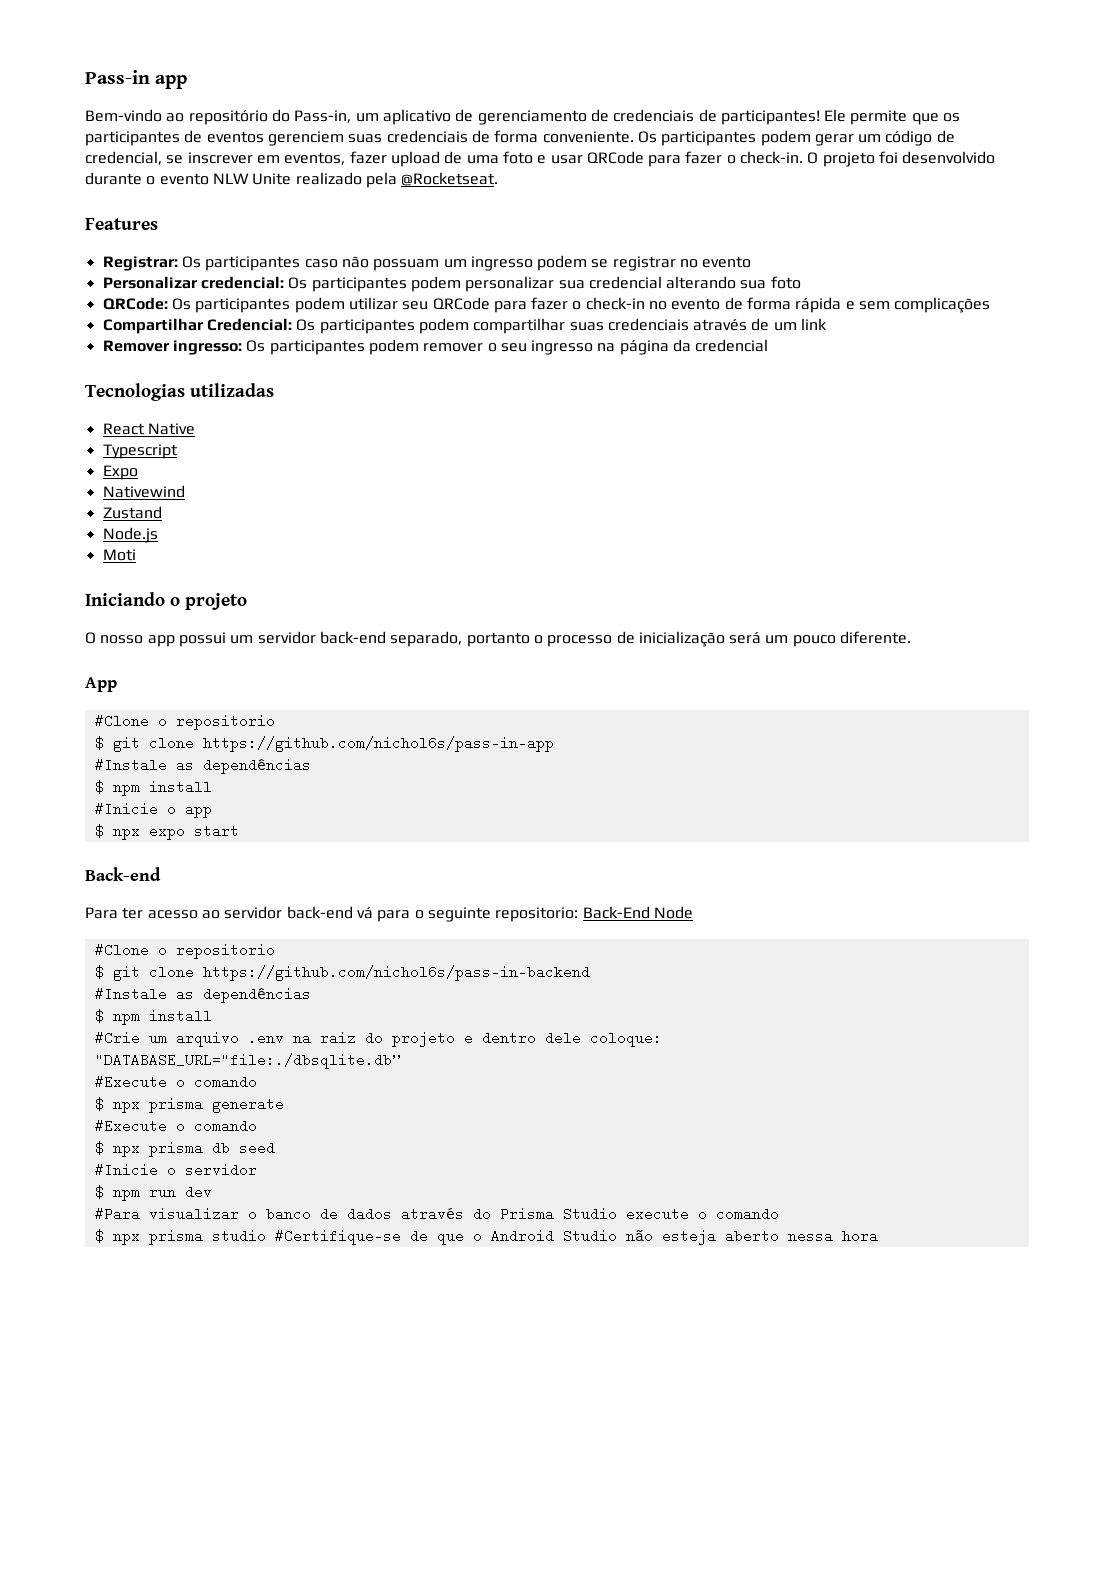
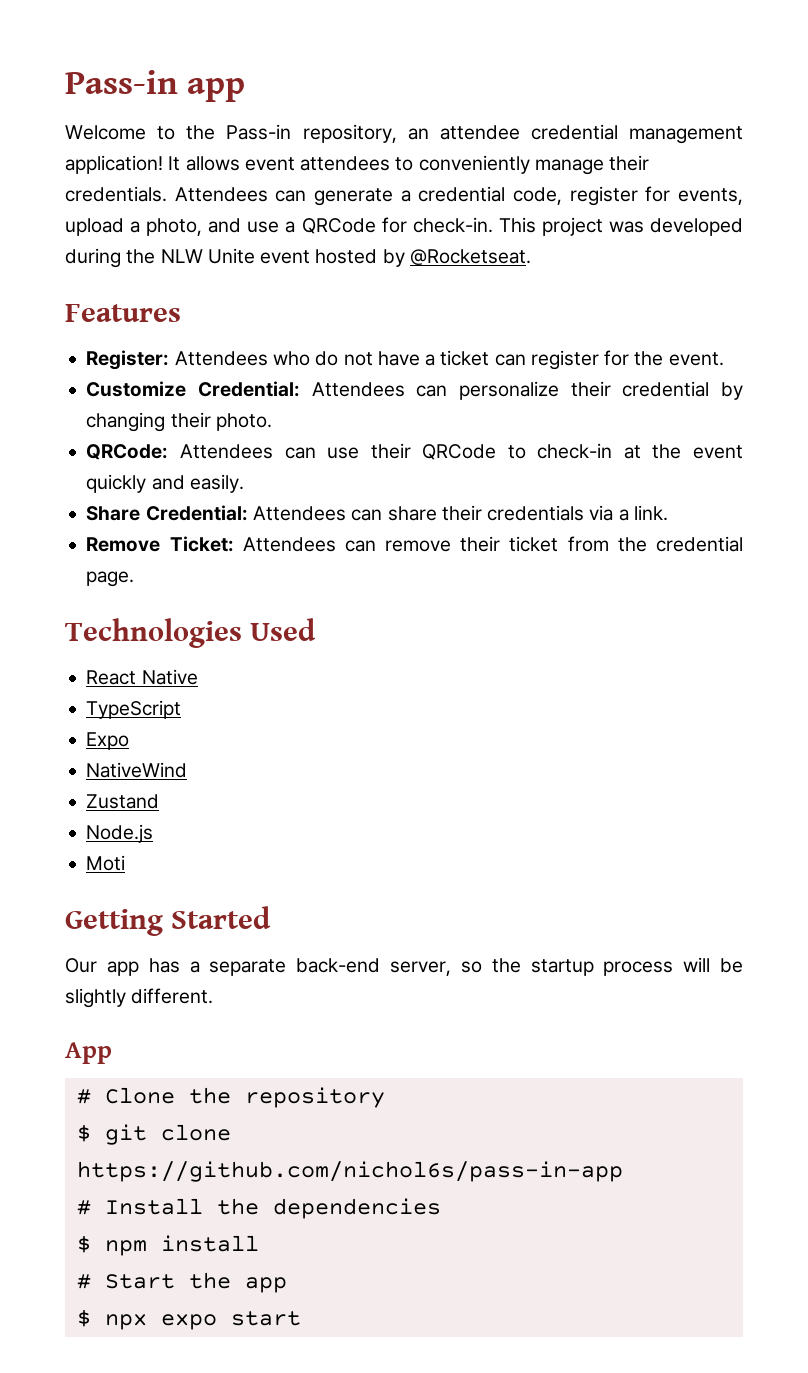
- Bem-vindo ao repositório do Pass-in, um aplicativo de gerenciamento de credenciais de participantes! Ele permite que os participantes de eventos gerenciem suas credenciais de forma conveniente. Os participantes podem gerar um código de credencial, se inscrever em eventos, fazer upload de uma foto e usar QRCode para fazer o check-in. O projeto foi desenvolvido durante o evento NLW Unite realizado pela @Rocketseat.
+ Welcome to the Pass-in repository, an attendee credential management application! It allows event attendees to conveniently manage their credentials. Attendees can generate a credential code, register for events, upload a photo, and use a QRCode for check-in. This project was developed during the NLW Unite event hosted by @Rocketseat.
  Features
- Registrar: Os participantes caso não possuam um ingresso podem se registrar no evento
- Personalizar credencial: Os participantes podem personalizar sua credencial alterando sua foto
- QRCode: Os participantes podem utilizar seu QRCode para fazer o check-in no evento de forma rápida e sem complicações
- Compartilhar Credencial: Os participantes podem compartilhar suas credenciais através de um link
- Remover ingresso: Os participantes podem remover o seu ingresso na página da credencial
- Tecnologias utilizadas
+ Register: Attendees who do not have a ticket can register for the event.
+ Customize Credential: Attendees can personalize their credential by changing their photo.
+ QRCode: Attendees can use their QRCode to check-in at the event quickly and easily.
+ Share Credential: Attendees can share their credentials via a link.
+ Remove Ticket: Attendees can remove their ticket from the credential page.
+ Technologies Used
- Typescript
+ TypeScript
- Nativewind
+ NativeWind
- Iniciando o projeto
- O nosso app possui um servidor back-end separado, portanto o processo de inicialização será um pouco diferente.
+ Getting Started
+ Our app has a separate back-end server, so the startup process will be slightly different.
  App
- #Clone o repositorio
+ # Clone the repository
  $ git clone https://github.com/nichol6s/pass-in-app
- #Instale as dependências
+ # Install the dependencies
  $ npm install
- #Inicie o app
+ # Start the app
- Back-end
- Para ter acesso ao servidor back-end vá para o seguinte repositorio: Back-End Node
- #Clone o repositorio
- $ git clone https://github.com/nichol6s/pass-in-backend
- #Instale as dependências
- $ npm install
- #Crie um arquivo .env na raiz do projeto e dentro dele coloque:
- "DATABASE_URL="file:./dbsqlite.db”
- #Execute o comando
- $ npx prisma generate
- #Execute o comando
- $ npx prisma db seed
- #Inicie o servidor
- $ npm run dev
- #Para visualizar o banco de dados através do Prisma Studio execute o comando
- $ npx prisma studio #Certifique-se de que o Android Studio não esteja aberto nessa hora

